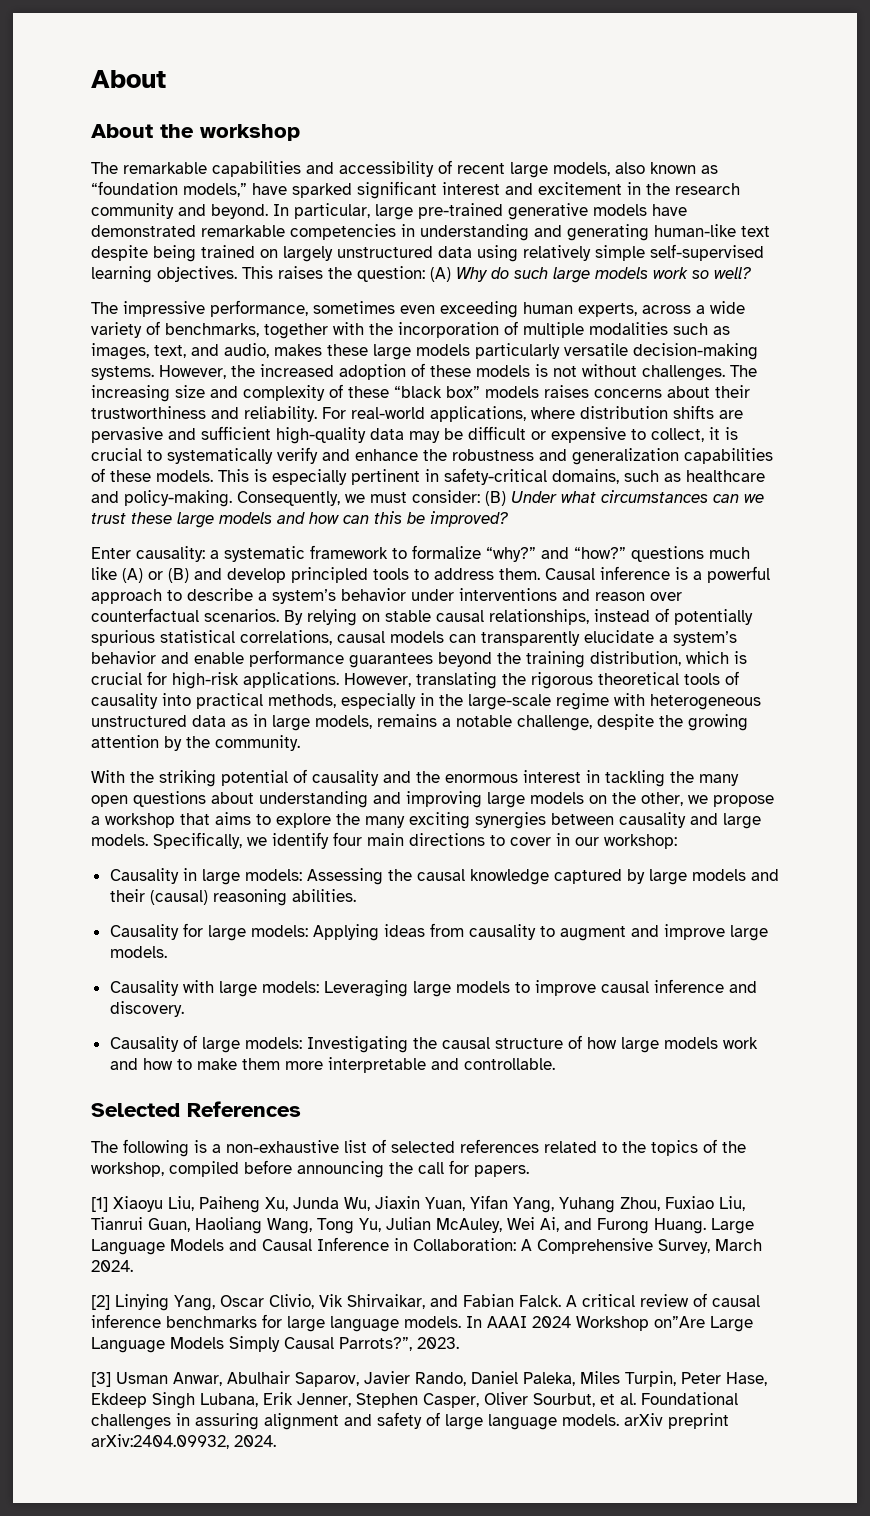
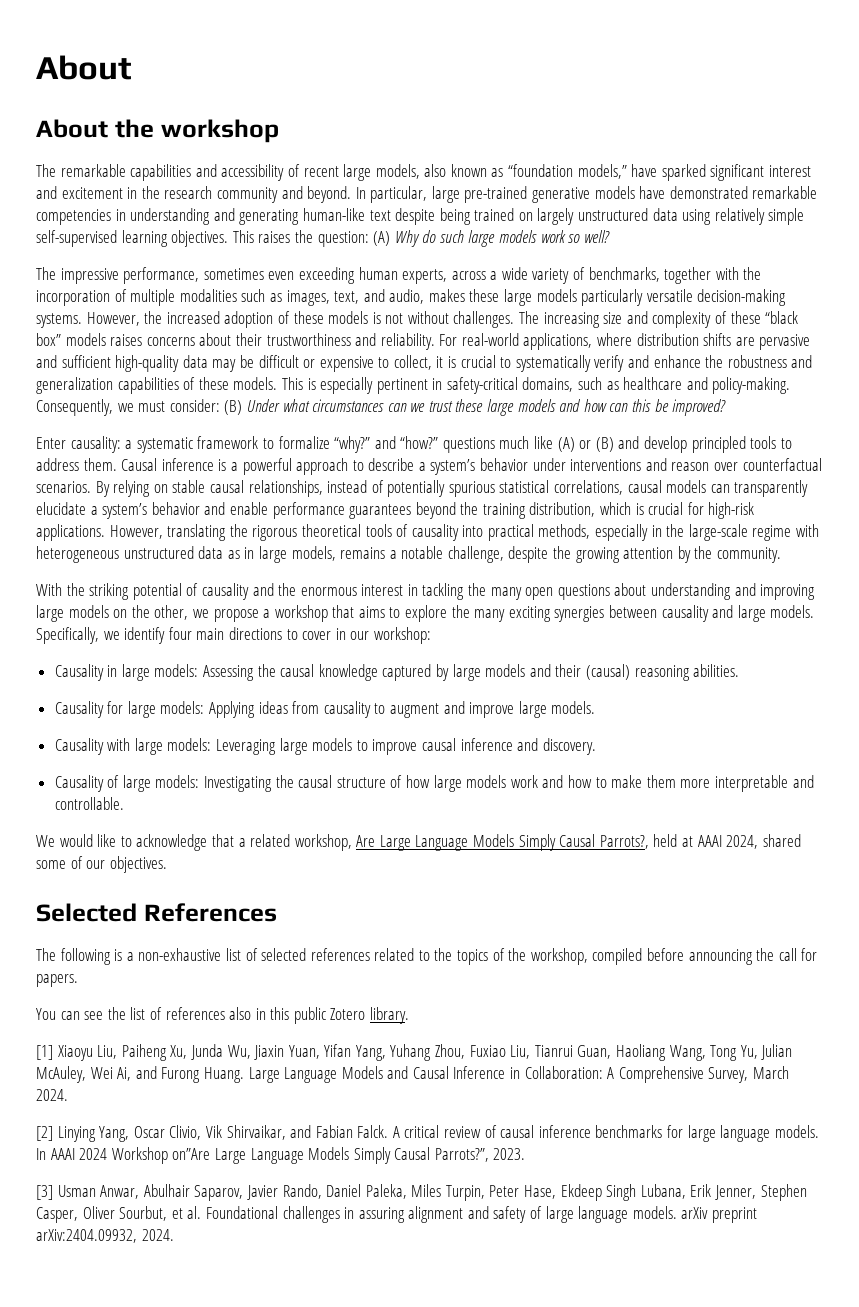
+ We would like to acknowledge that a related workshop, Are Large Language Models Simply Causal Parrots?, held at AAAI 2024, shared some of our objectives.
+ You can see the list of references also in this public Zotero library.

